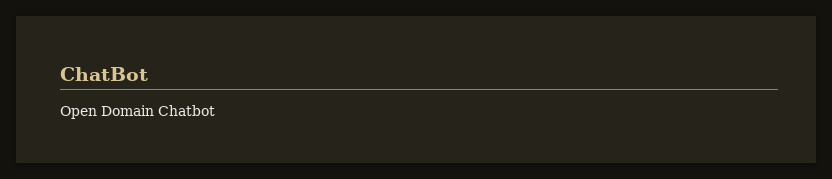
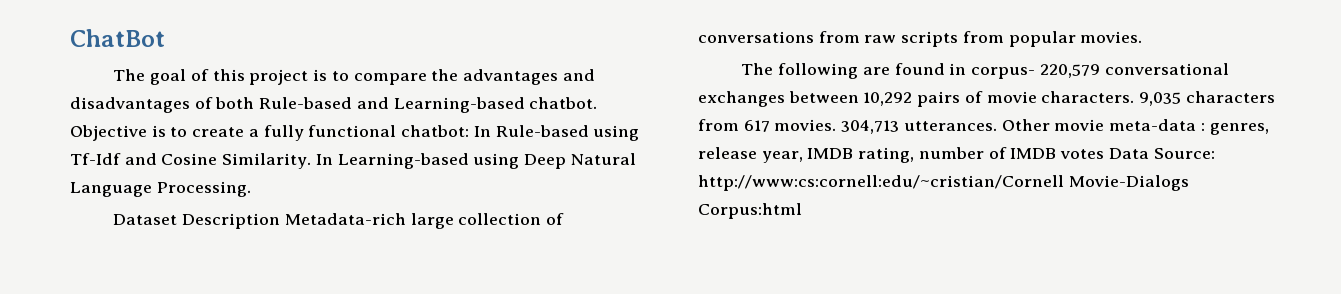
- Open Domain Chatbot
+ The goal of this project is to compare the advantages and disadvantages of both Rule-based and Learning-based chatbot. Objective is to create a fully functional chatbot: In Rule-based using Tf-Idf and Cosine Similarity. In Learning-based using Deep Natural Language Processing.
+ Dataset Description Metadata-rich large collection of conversations from raw scripts from popular movies.
+ The following are found in corpus- 220,579 conversational exchanges between 10,292 pairs of movie characters. 9,035 characters from 617 movies. 304,713 utterances. Other movie meta-data : genres, release year, IMDB rating, number of IMDB votes Data Source: http://www:cs:cornell:edu/~cristian/Cornell Movie-Dialogs Corpus:html

